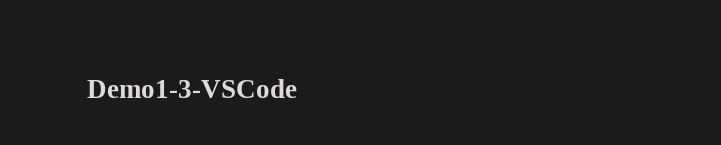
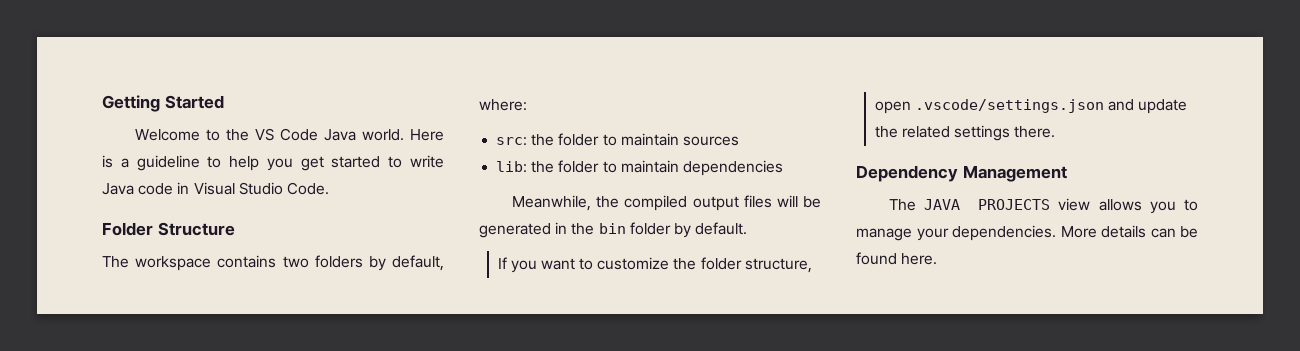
- Demo1-3-VSCode
+ Getting Started
+ Welcome to the VS Code Java world. Here is a guideline to help you get started to write Java code in Visual Studio Code.
+ Folder Structure
+ The workspace contains two folders by default, where:
+ src: the folder to maintain sources
+ lib: the folder to maintain dependencies
+ Meanwhile, the compiled output files will be generated in the bin folder by default.
+ If you want to customize the folder structure, open .vscode/settings.json and update the related settings there.
+ Dependency Management
+ The JAVA PROJECTS view allows you to manage your dependencies. More details can be found here.

